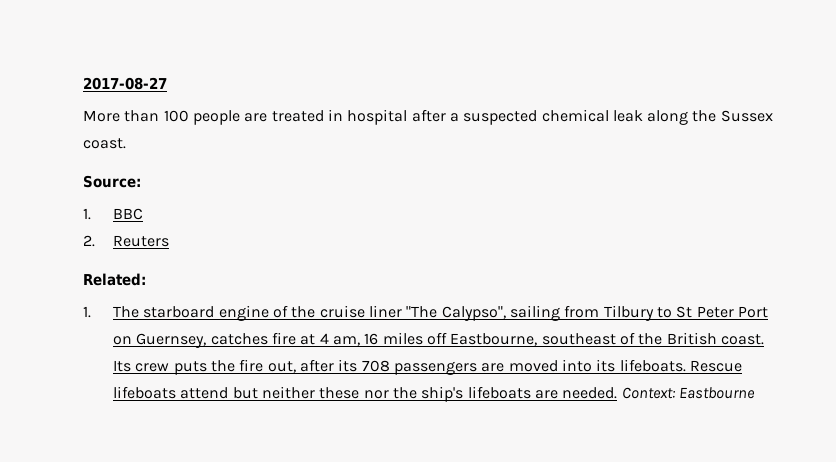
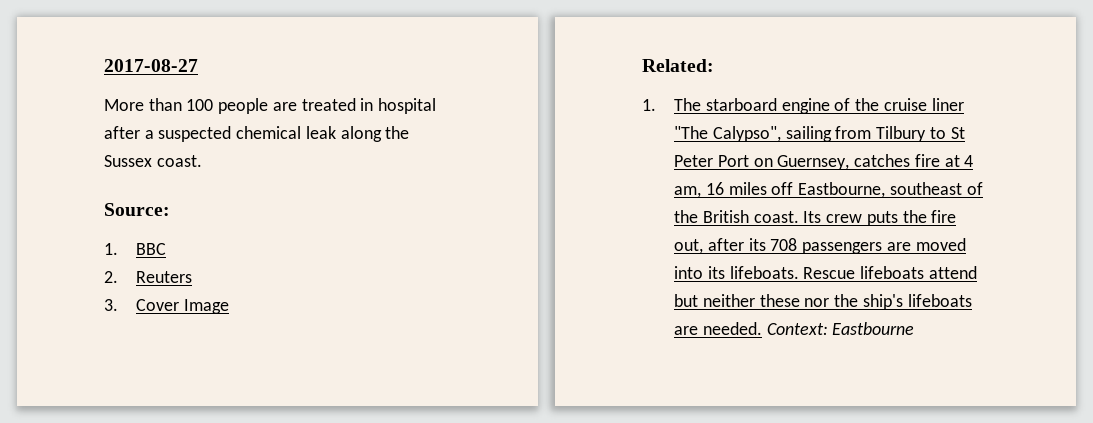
+ 3. Cover Image

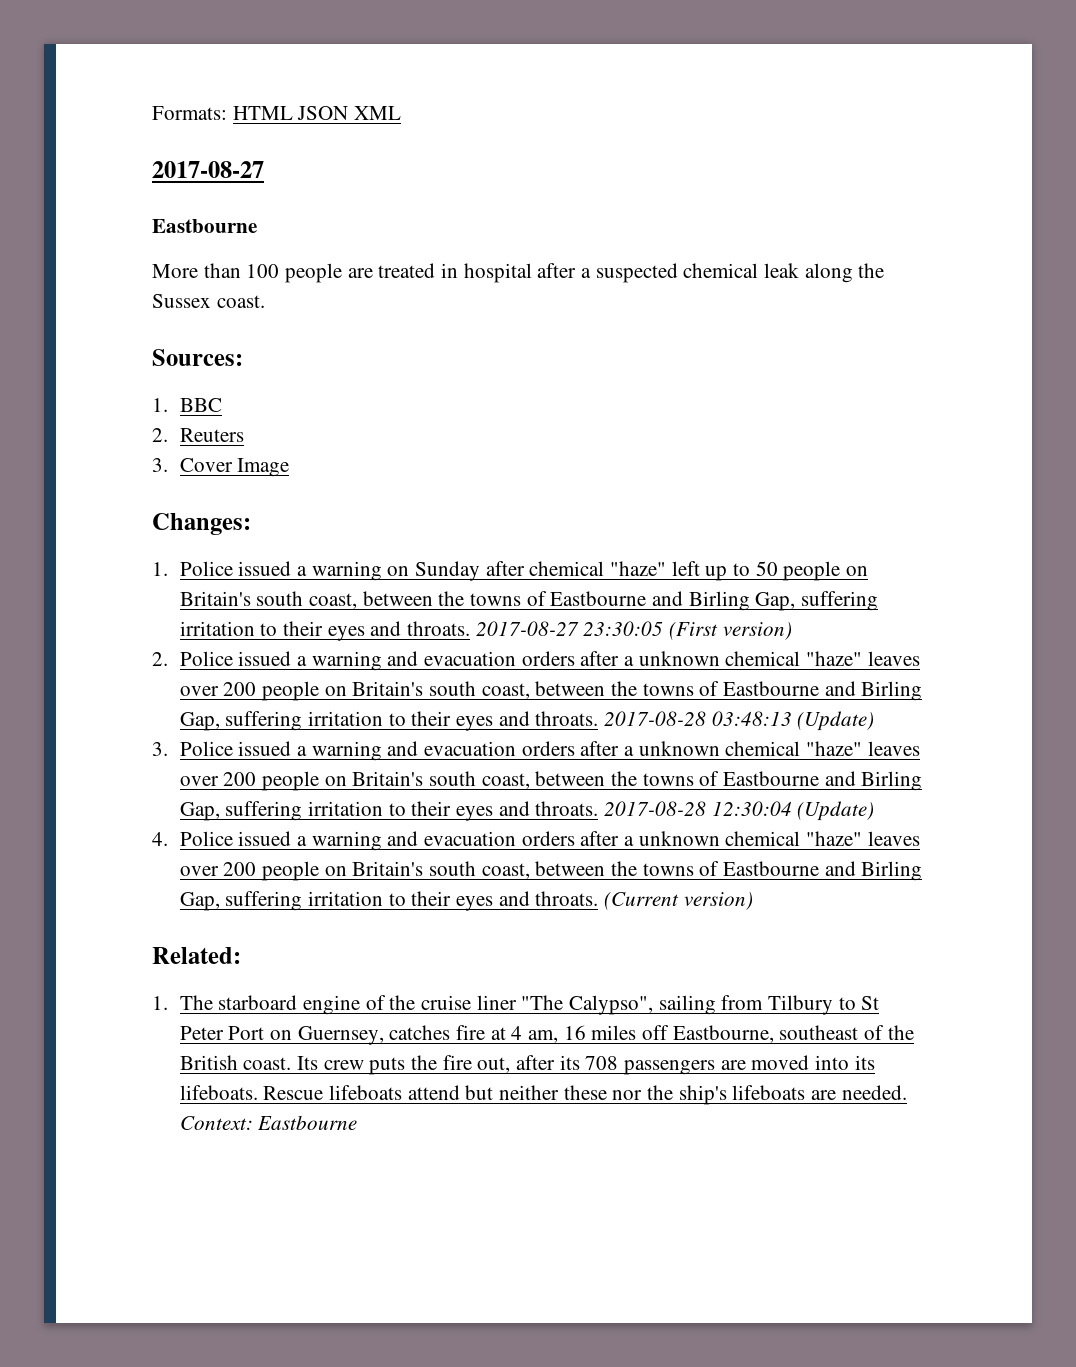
+ Formats: HTML JSON XML
  2017-08-27
+ Eastbourne
- Source:
+ Sources:
+ Changes:
+ 1. Police issued a warning on Sunday after chemical "haze" left up to 50 people on Britain's south coast, between the towns of Eastbourne and Birling Gap, suffering irritation to their eyes and throats. 2017-08-27 23:30:05 (First version)
+ 2. Police issued a warning and evacuation orders after a unknown chemical "haze" leaves over 200 people on Britain's south coast, between the towns of Eastbourne and Birling Gap, suffering irritation to their eyes and throats. 2017-08-28 03:48:13 (Update)
+ 3. Police issued a warning and evacuation orders after a unknown chemical "haze" leaves over 200 people on Britain's south coast, between the towns of Eastbourne and Birling Gap, suffering irritation to their eyes and throats. 2017-08-28 12:30:04 (Update)
+ 4. Police issued a warning and evacuation orders after a unknown chemical "haze" leaves over 200 people on Britain's south coast, between the towns of Eastbourne and Birling Gap, suffering irritation to their eyes and throats. (Current version)

